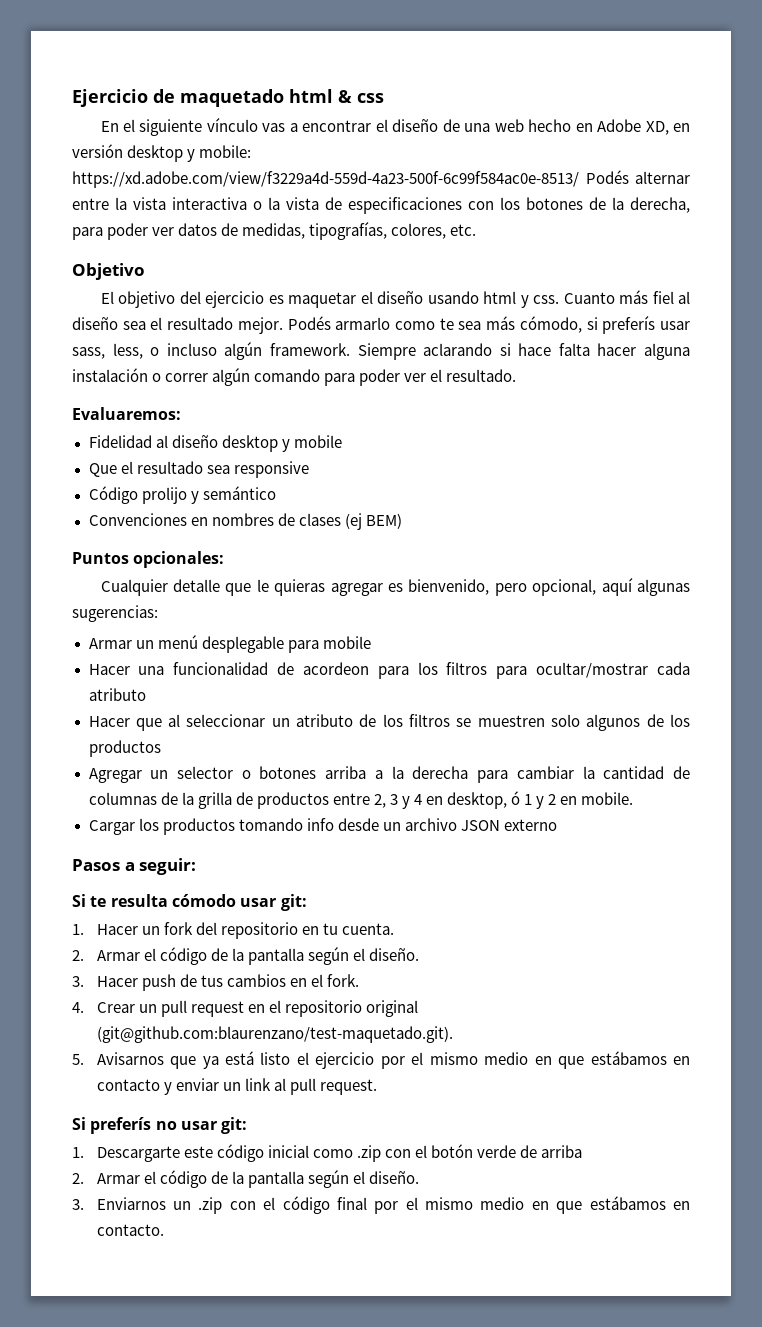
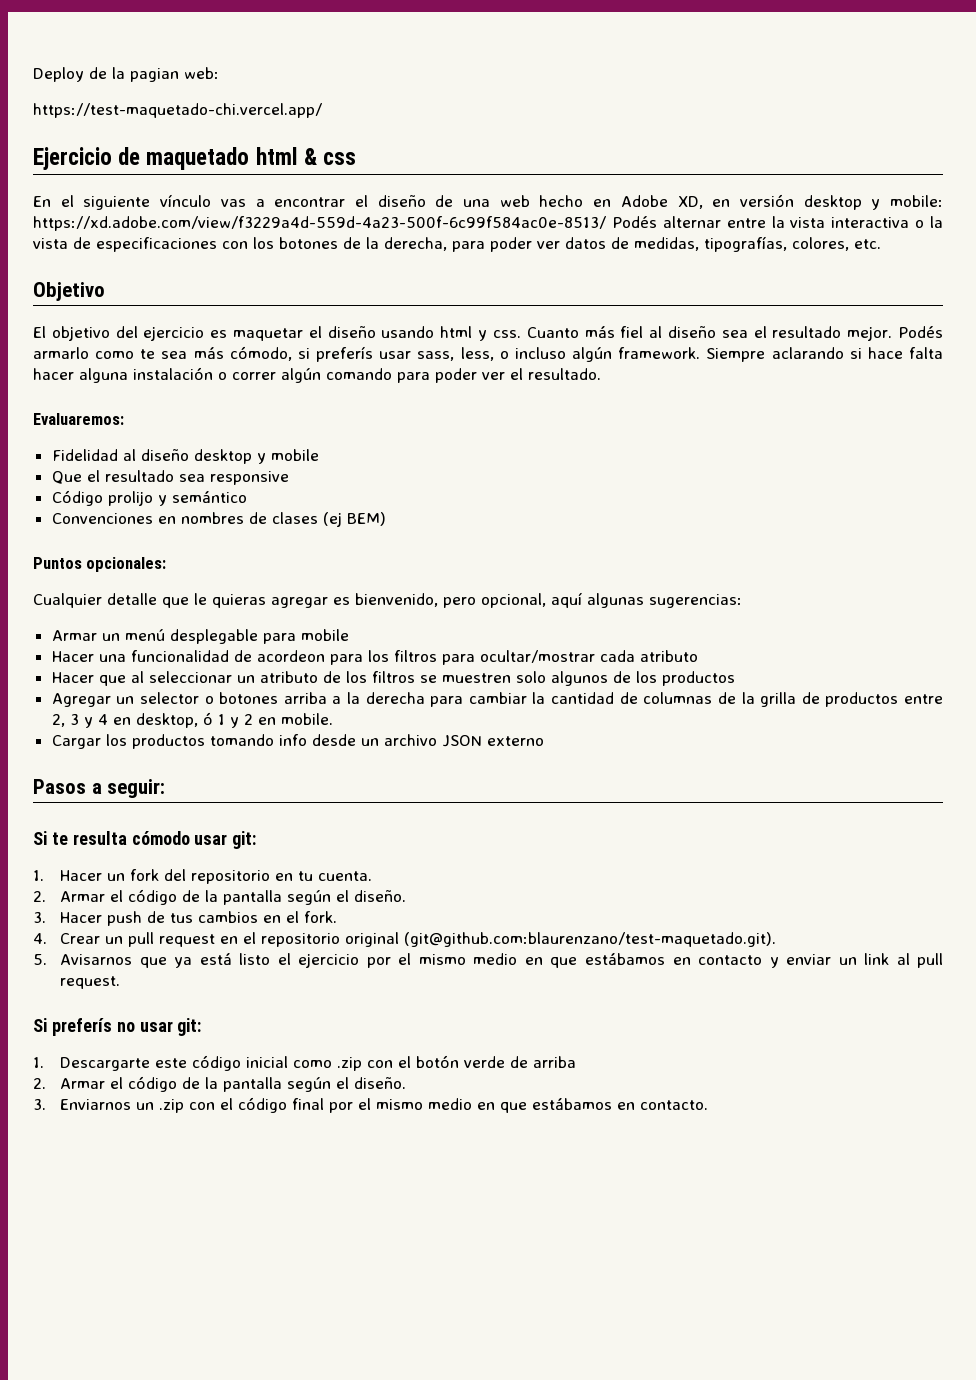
+ Deploy de la pagian web:
+ https://test-maquetado-chi.vercel.app/

